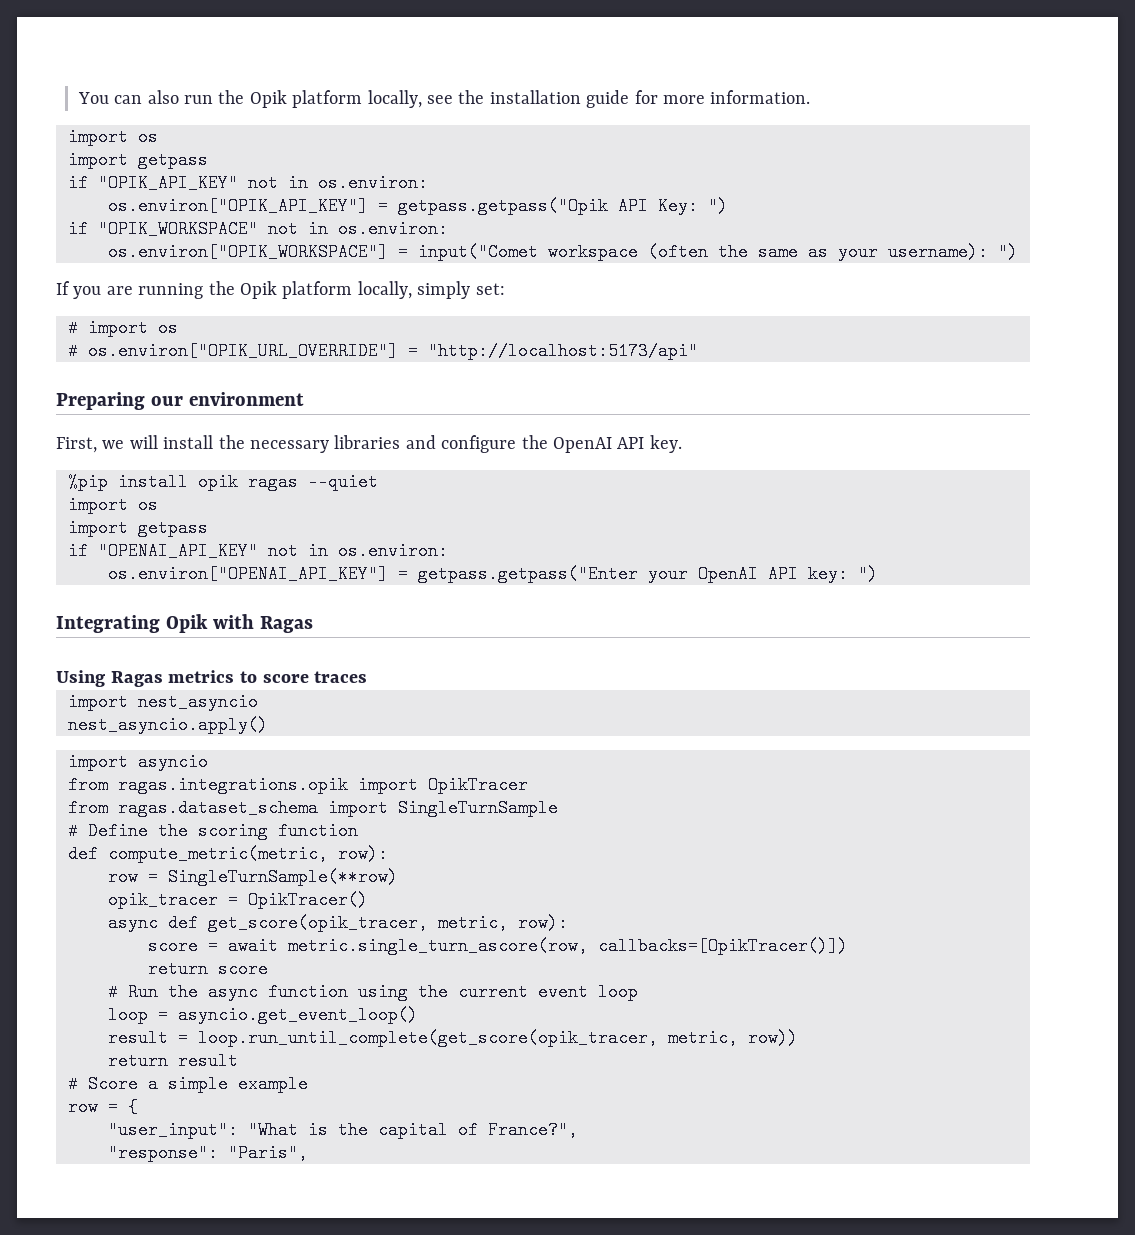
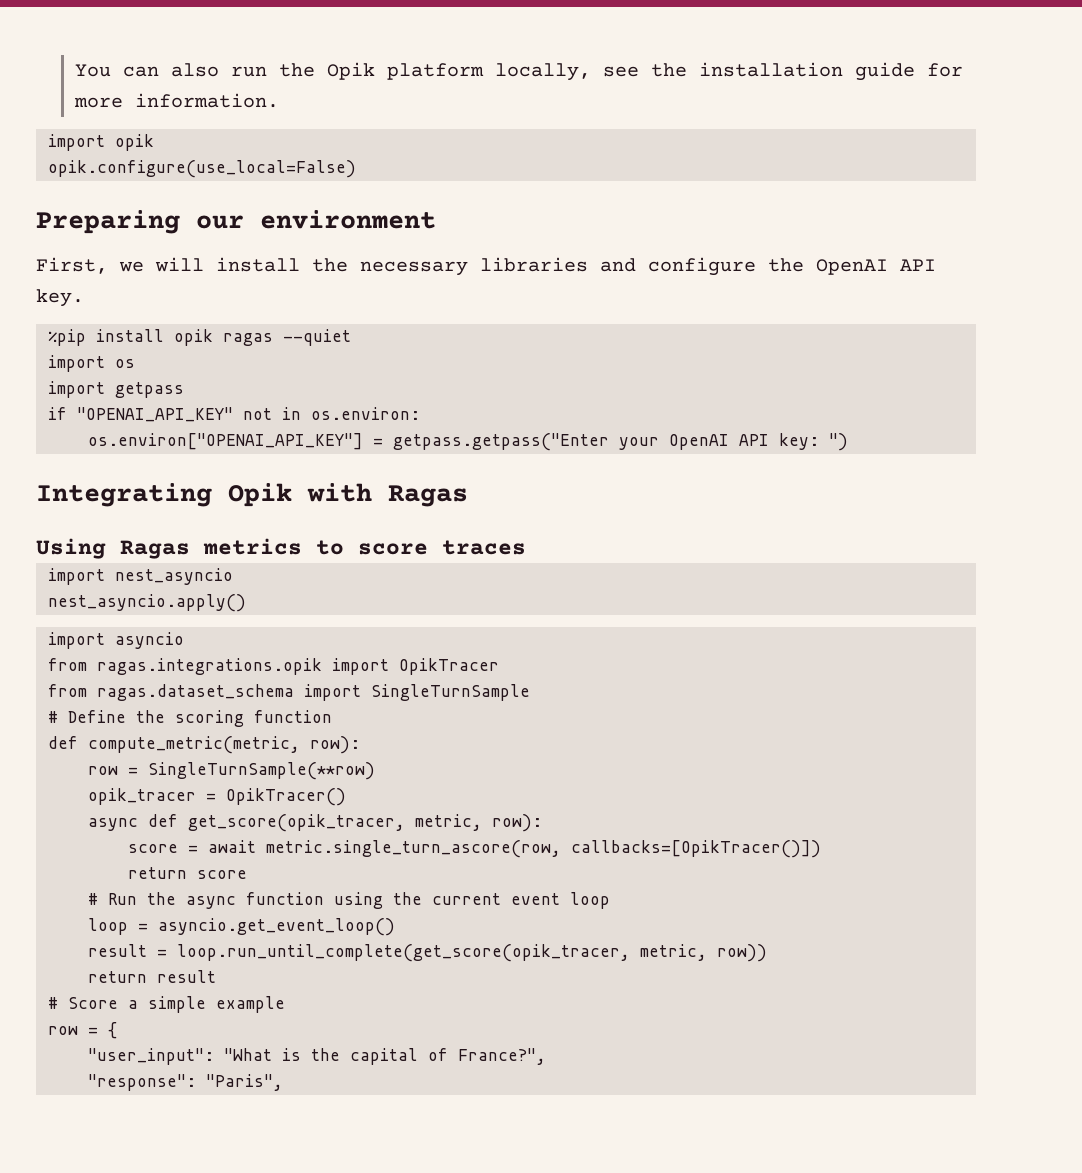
  You can also run the Opik platform locally, see the installation guide for more information.
- import os
- import getpass
- if "OPIK_API_KEY" not in os.environ:
- os.environ["OPIK_API_KEY"] = getpass.getpass("Opik API Key: ")
- if "OPIK_WORKSPACE" not in os.environ:
- os.environ["OPIK_WORKSPACE"] = input("Comet workspace (often the same as your username): ")
- If you are running the Opik platform locally, simply set:
- # import os
- # os.environ["OPIK_URL_OVERRIDE"] = "http://localhost:5173/api"
+ import opik
+ opik.configure(use_local=False)

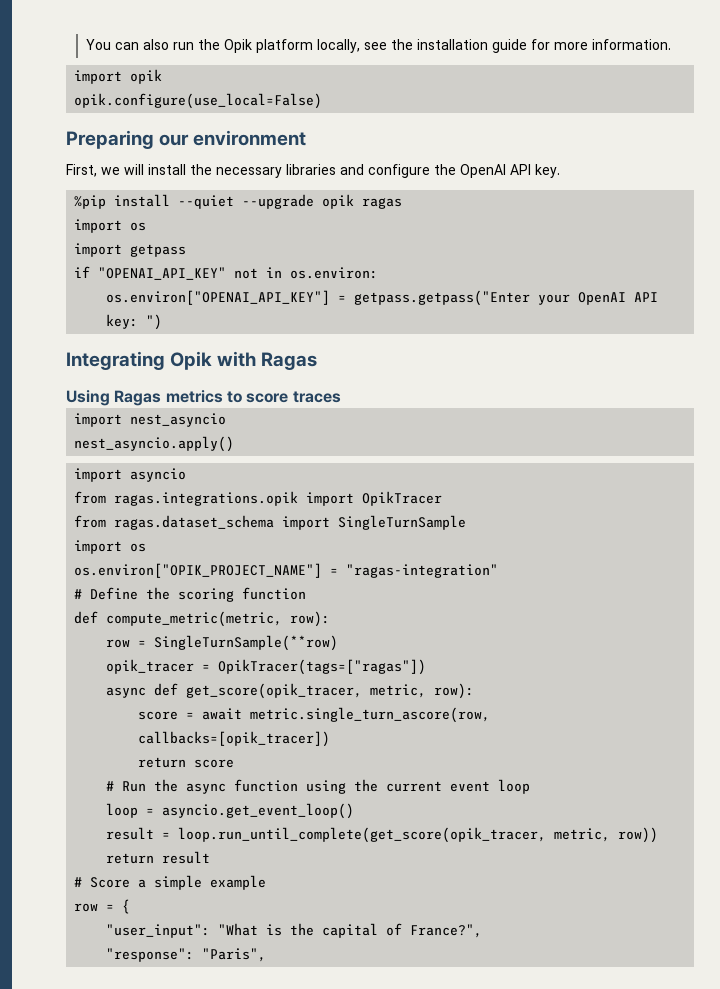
- %pip install opik ragas --quiet
+ %pip install --quiet --upgrade opik ragas
  from ragas.dataset_schema import SingleTurnSample
+ import os
+ os.environ["OPIK_PROJECT_NAME"] = "ragas-integration"
- opik_tracer = OpikTracer()
+ opik_tracer = OpikTracer(tags=["ragas"])
- score = await metric.single_turn_ascore(row, callbacks=[OpikTracer()])
+ score = await metric.single_turn_ascore(row, callbacks=[opik_tracer])

